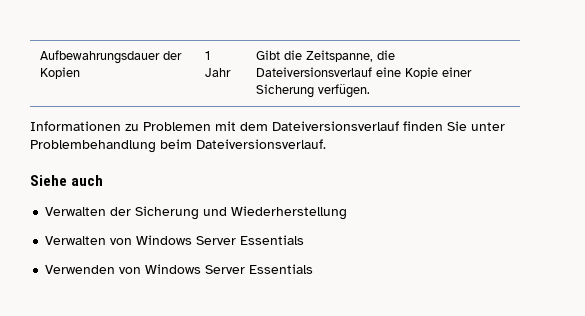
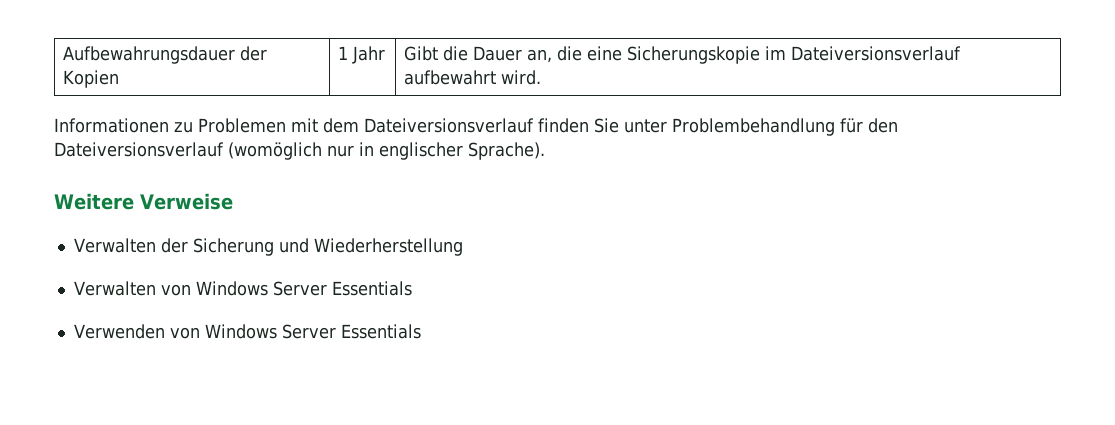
- Aufbewahrungsdauer der Kopien | 1 Jahr | Gibt die Zeitspanne, die Dateiversionsverlauf eine Kopie einer Sicherung verfügen.
+ Aufbewahrungsdauer der Kopien | 1 Jahr | Gibt die Dauer an, die eine Sicherungskopie im Dateiversionsverlauf aufbewahrt wird.
- Informationen zu Problemen mit dem Dateiversionsverlauf finden Sie unter Problembehandlung beim Dateiversionsverlauf.
- Siehe auch
+ Informationen zu Problemen mit dem Dateiversionsverlauf finden Sie unter Problembehandlung für den Dateiversionsverlauf (womöglich nur in englischer Sprache).
+ Weitere Verweise

